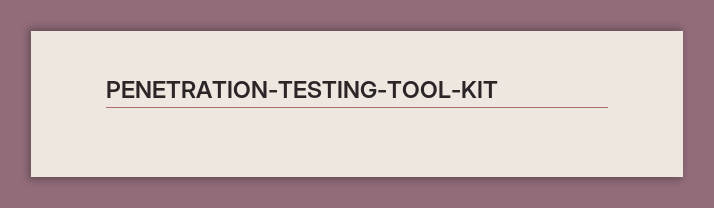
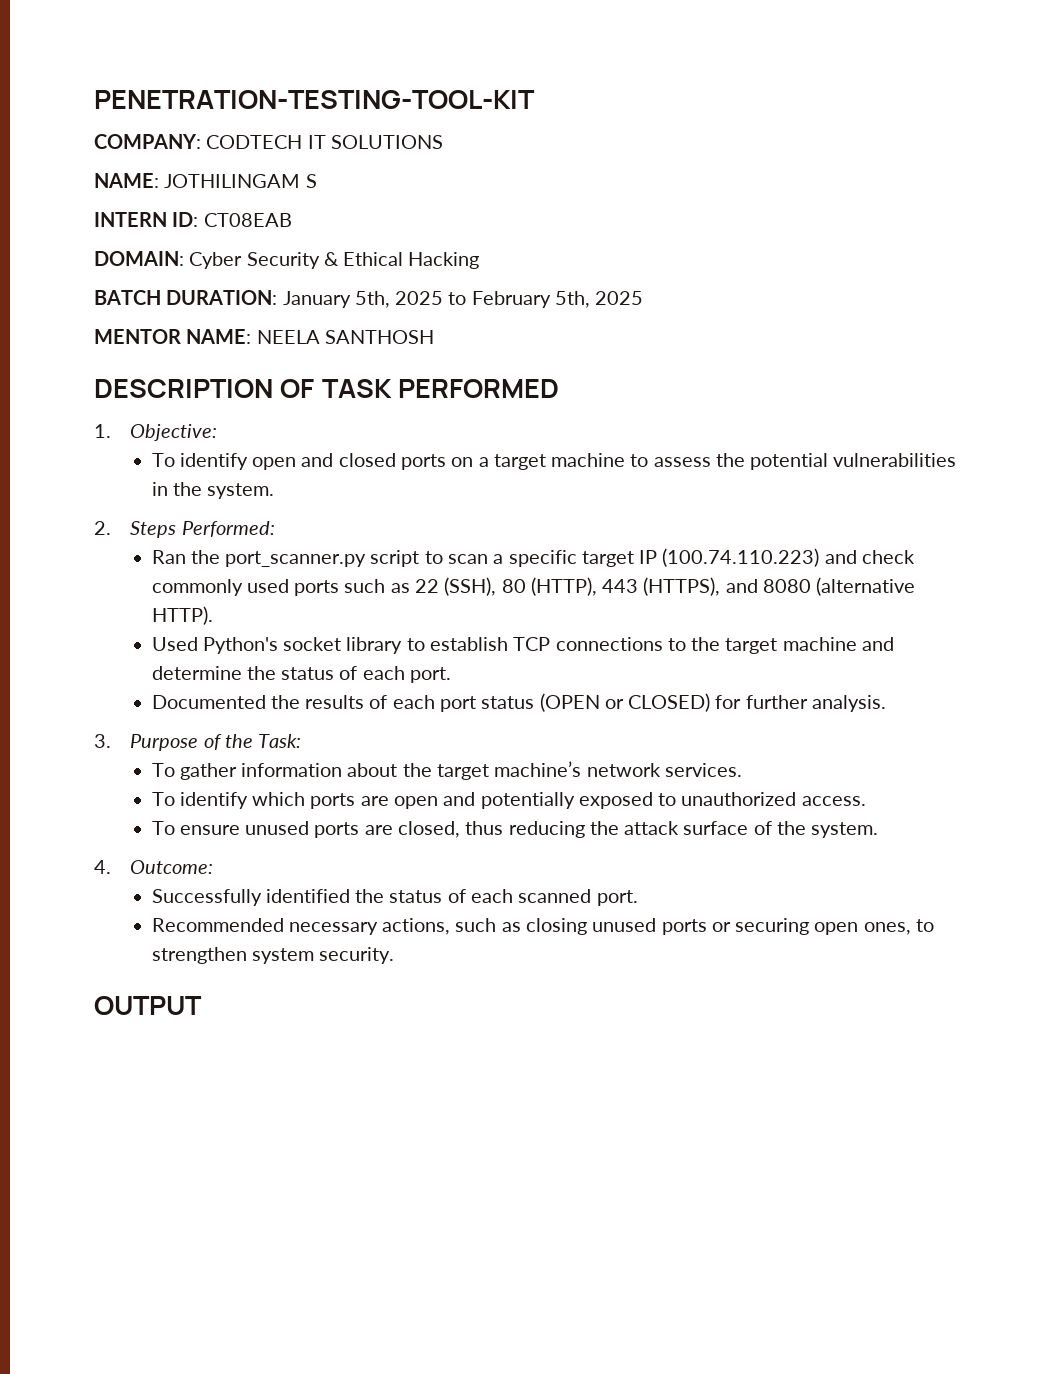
+ COMPANY: CODTECH IT SOLUTIONS
+ NAME: JOTHILINGAM S
+ INTERN ID: CT08EAB
+ DOMAIN: Cyber Security & Ethical Hacking
+ BATCH DURATION: January 5th, 2025 to February 5th, 2025
+ MENTOR NAME: NEELA SANTHOSH
+ DESCRIPTION OF TASK PERFORMED
+ 1. Objective:
+ To identify open and closed ports on a target machine to assess the potential vulnerabilities in the system.
+ 2. Steps Performed:
+ Ran the port_scanner.py script to scan a specific target IP (100.74.110.223) and check commonly used ports such as 22 (SSH), 80 (HTTP), 443 (HTTPS), and 8080 (alternative HTTP).
+ Used Python's socket library to establish TCP connections to the target machine and determine the status of each port.
+ Documented the results of each port status (OPEN or CLOSED) for further analysis.
+ 3. Purpose of the Task:
+ To gather information about the target machine’s network services.
+ To identify which ports are open and potentially exposed to unauthorized access.
+ To ensure unused ports are closed, thus reducing the attack surface of the system.
+ 4. Outcome:
+ Successfully identified the status of each scanned port.
+ Recommended necessary actions, such as closing unused ports or securing open ones, to strengthen system security.
+ OUTPUT

